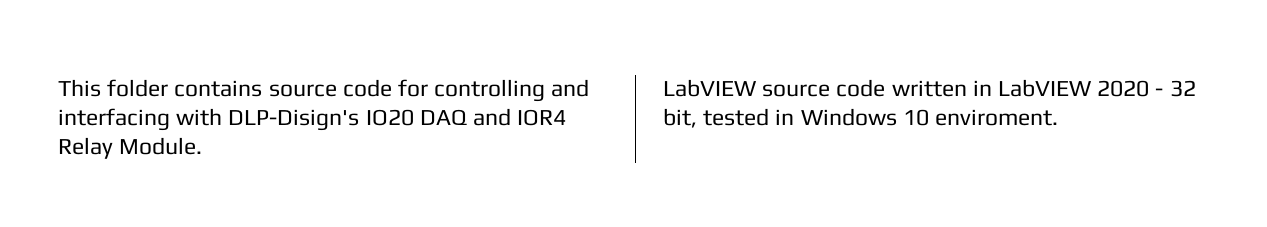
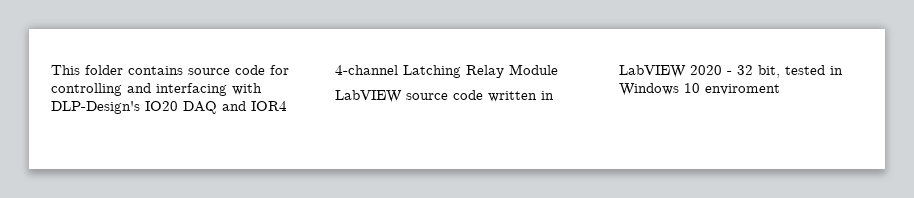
- This folder contains source code for controlling and interfacing with DLP-Disign's IO20 DAQ and IOR4 Relay Module.
+ This folder contains source code for controlling and interfacing with DLP-Design's IO20 DAQ and IOR4 4-channel Latching Relay Module
- LabVIEW source code written in LabVIEW 2020 - 32 bit, tested in Windows 10 enviroment.
+ LabVIEW source code written in LabVIEW 2020 - 32 bit, tested in Windows 10 enviroment

